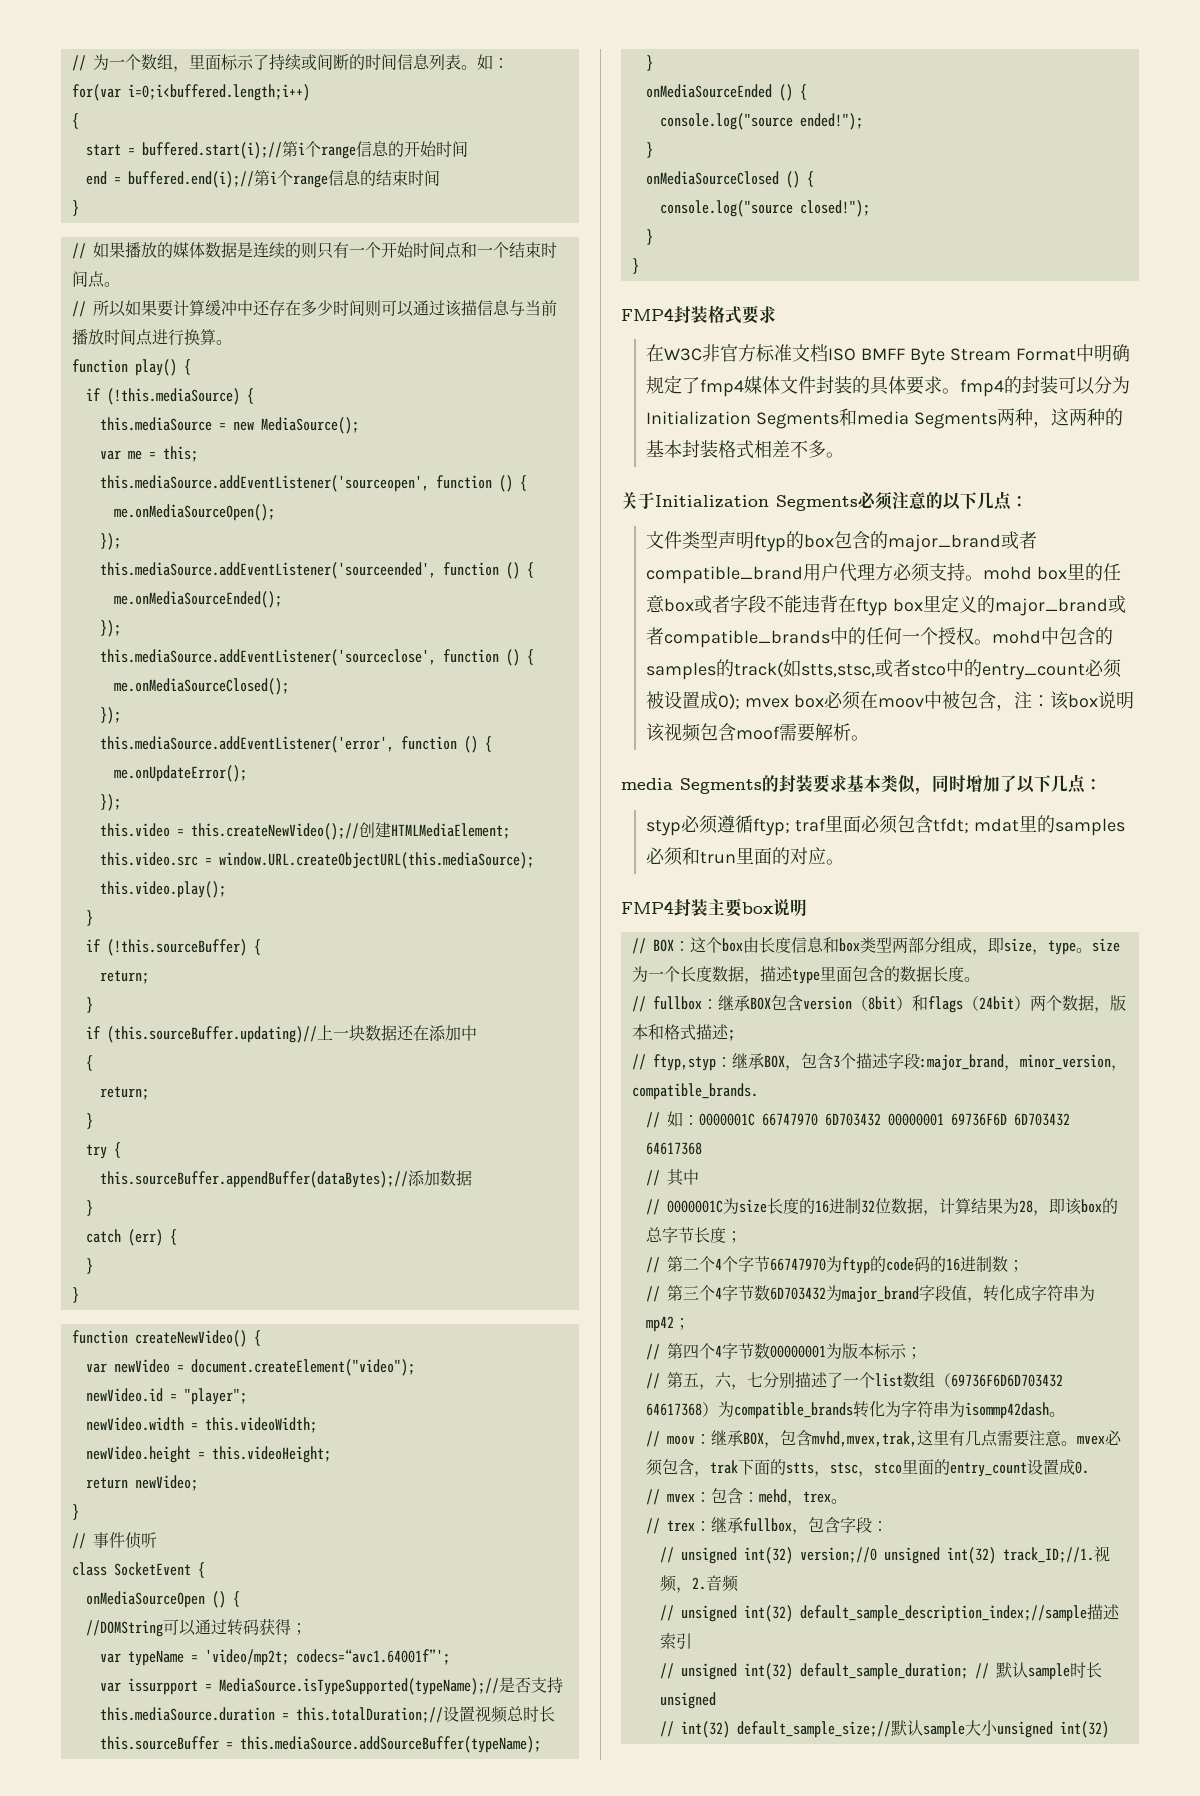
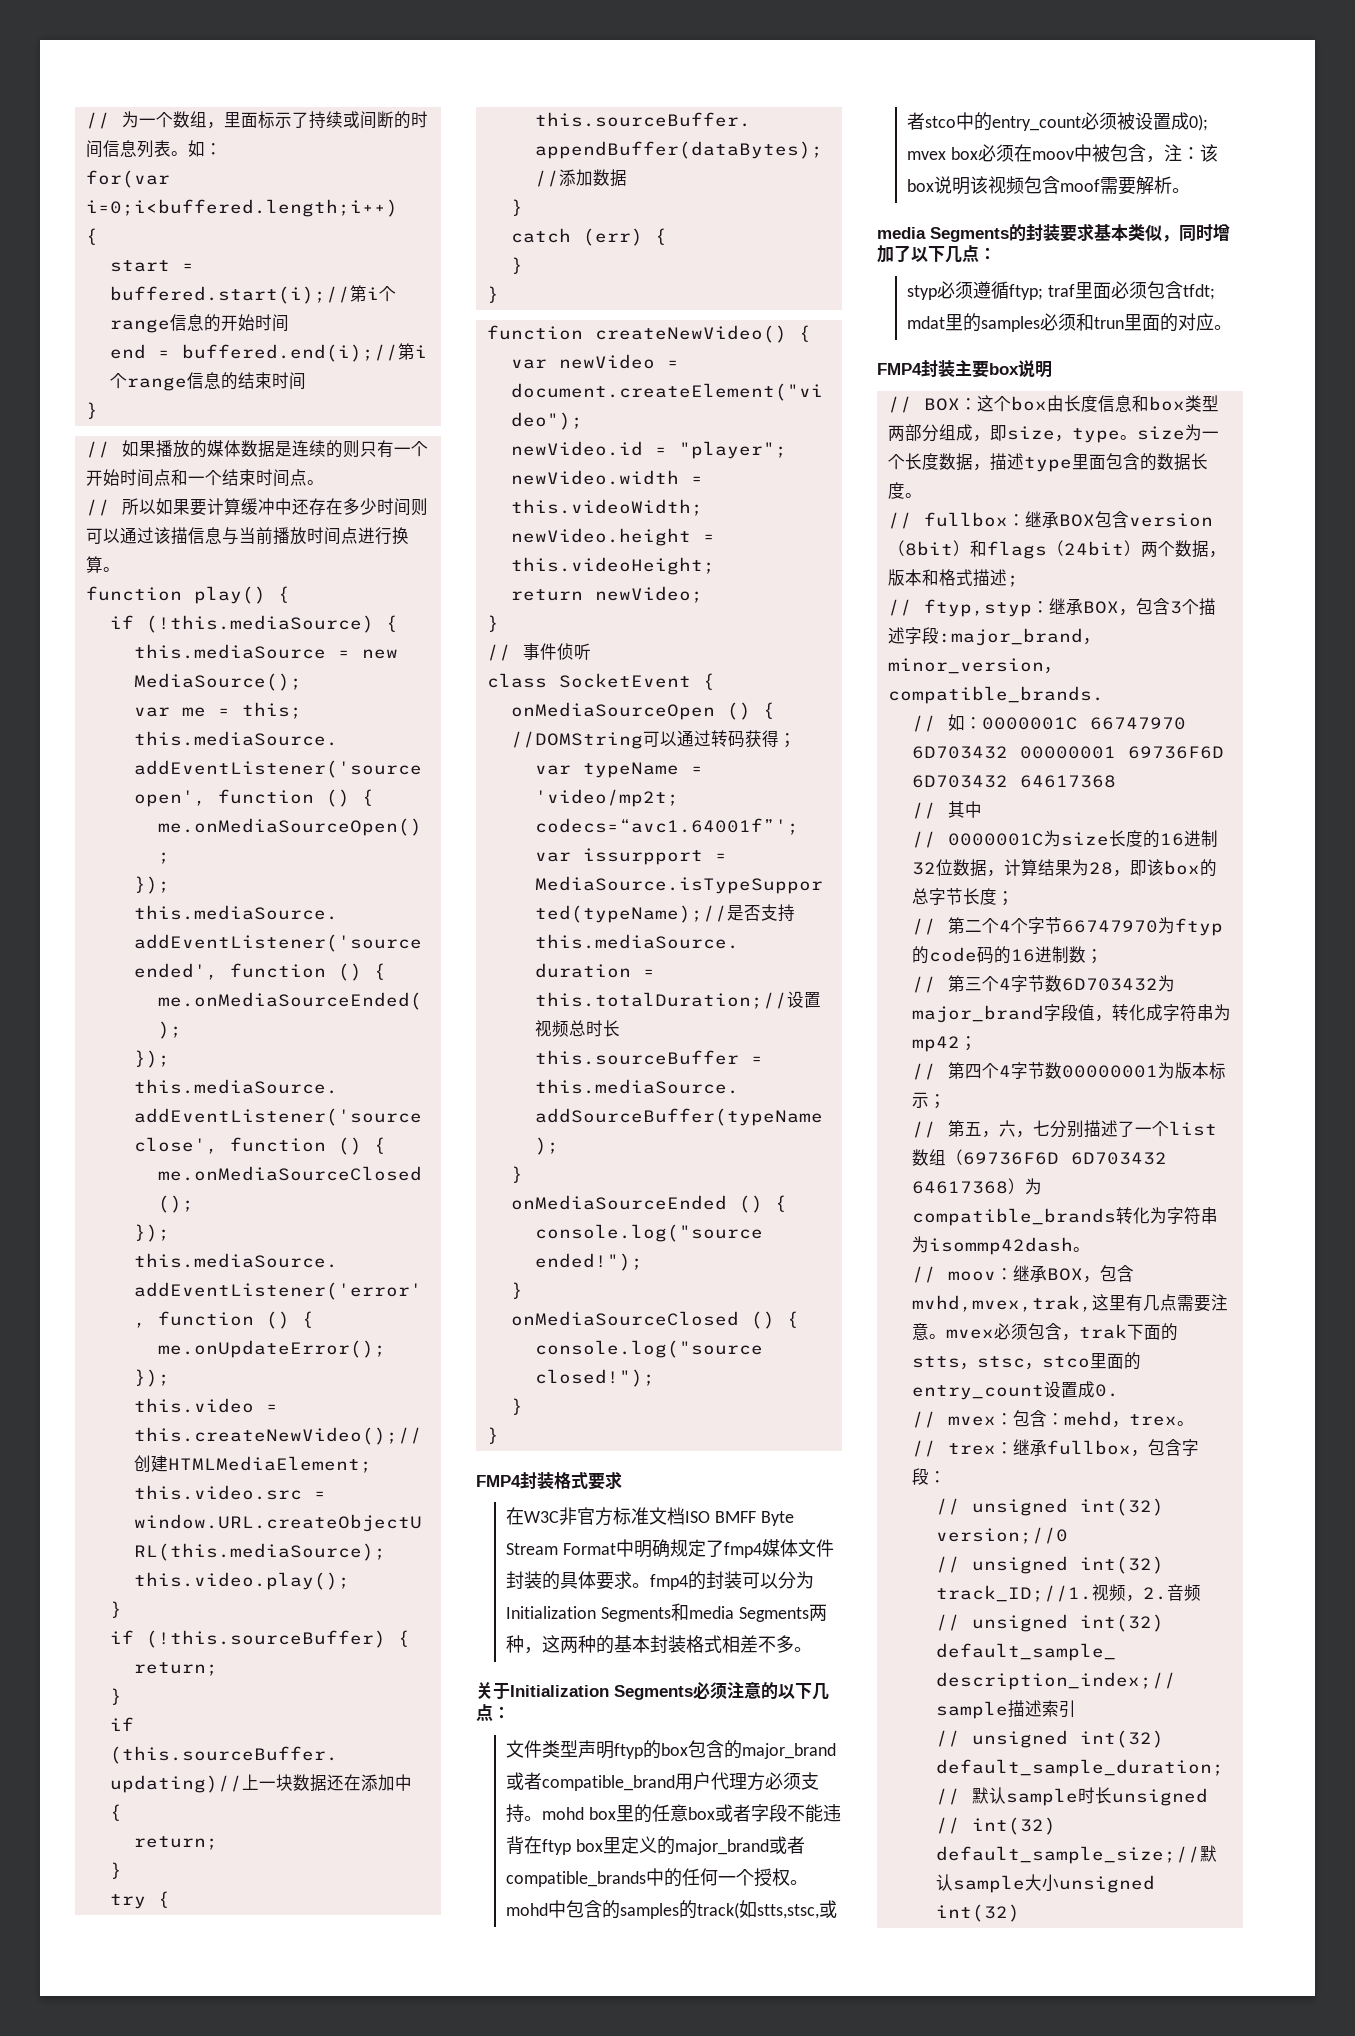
- // 第五，六，七分别描述了一个list数组（69736F6D6D703432 64617368）为compatible_brands转化为字符串为isommp42dash。
+ // 第五，六，七分别描述了一个list数组（69736F6D 6D703432 64617368）为compatible_brands转化为字符串为isommp42dash。
- // unsigned int(32) version;//0 unsigned int(32) track_ID;//1.
+ // unsigned int(32) version;//0
+ // unsigned int(32) track_ID;//1.

